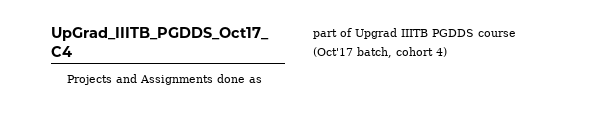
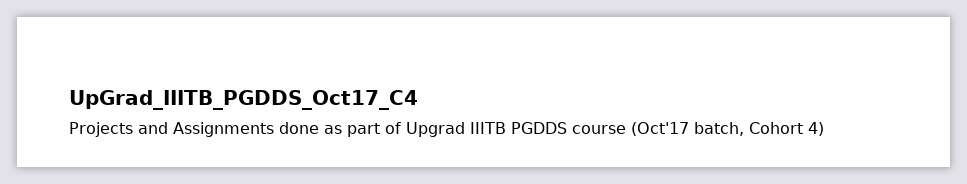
- Projects and Assignments done as part of Upgrad IIITB PGDDS course (Oct'17 batch, cohort 4)
+ Projects and Assignments done as part of Upgrad IIITB PGDDS course (Oct'17 batch, Cohort 4)

